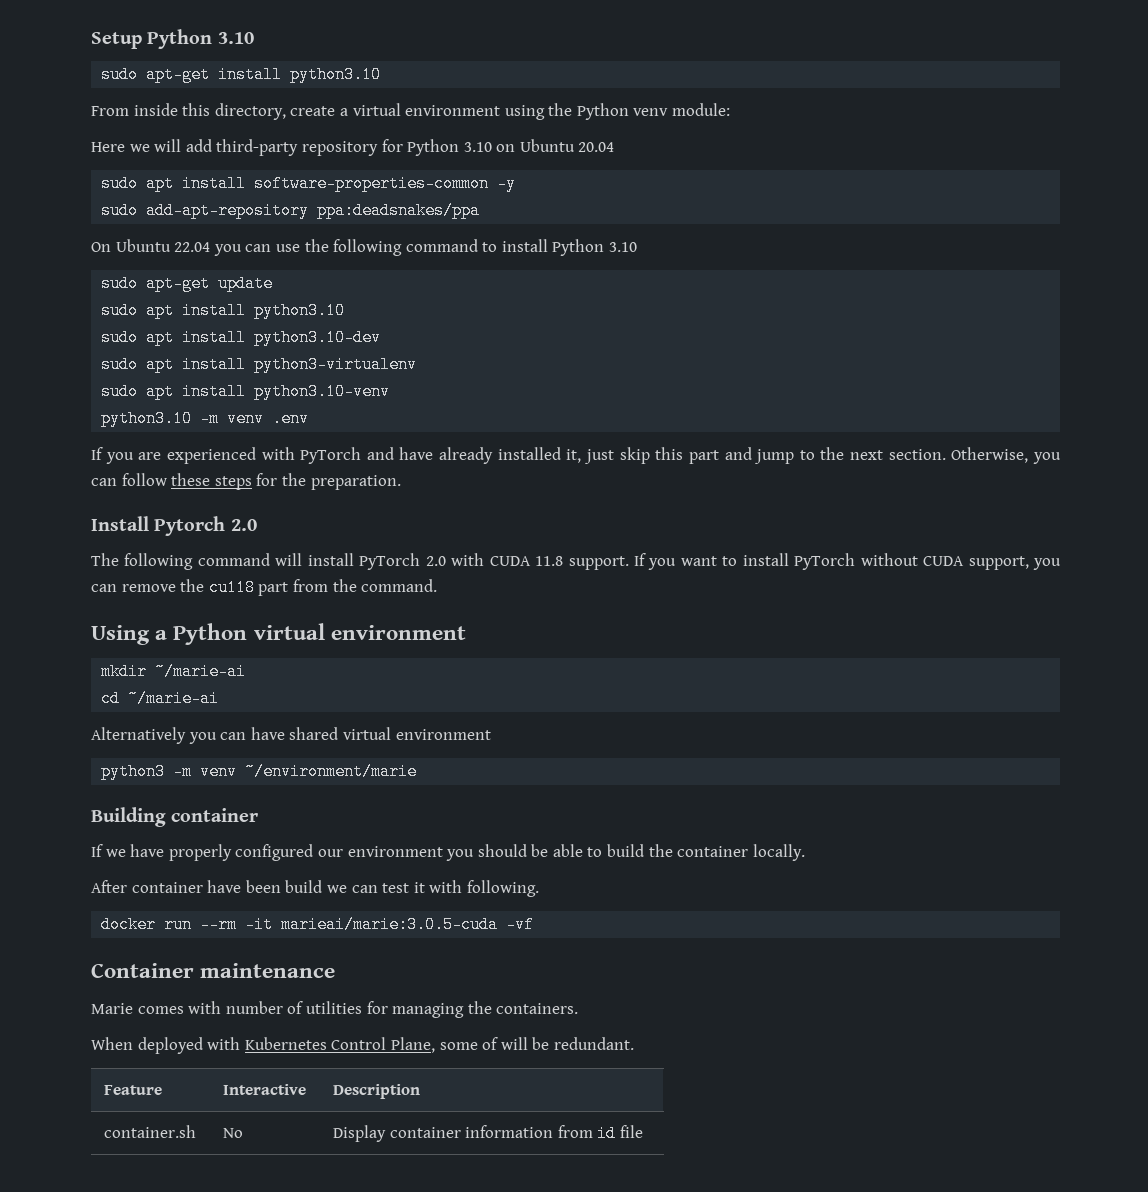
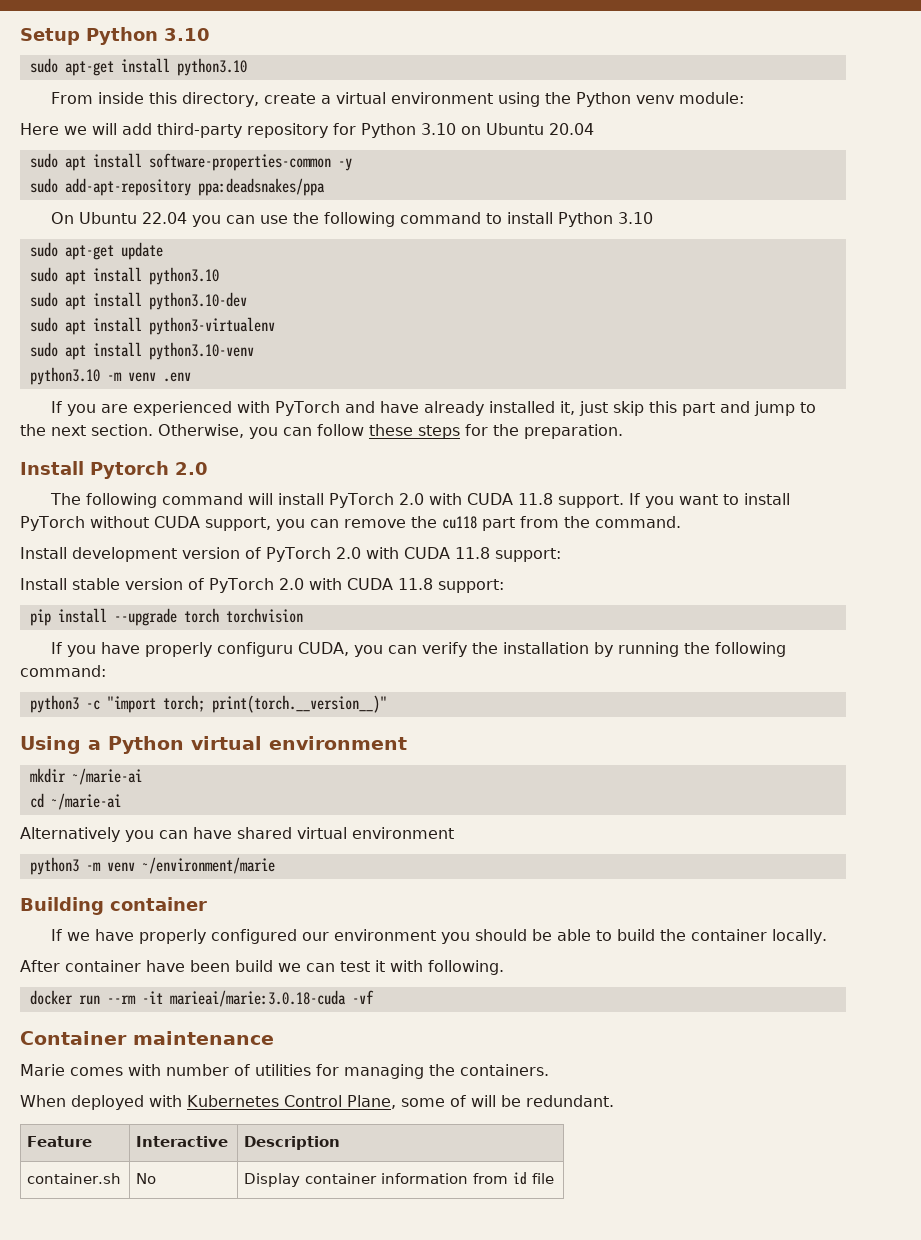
+ Install development version of PyTorch 2.0 with CUDA 11.8 support:
+ Install stable version of PyTorch 2.0 with CUDA 11.8 support:
+ pip install --upgrade torch torchvision
+ If you have properly configuru CUDA, you can verify the installation by running the following command:
+ python3 -c "import torch; print(torch.__version__)"
- docker run --rm -it marieai/marie:3.0.5-cuda -vf
+ docker run --rm -it marieai/marie:3.0.18-cuda -vf

